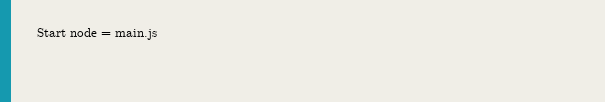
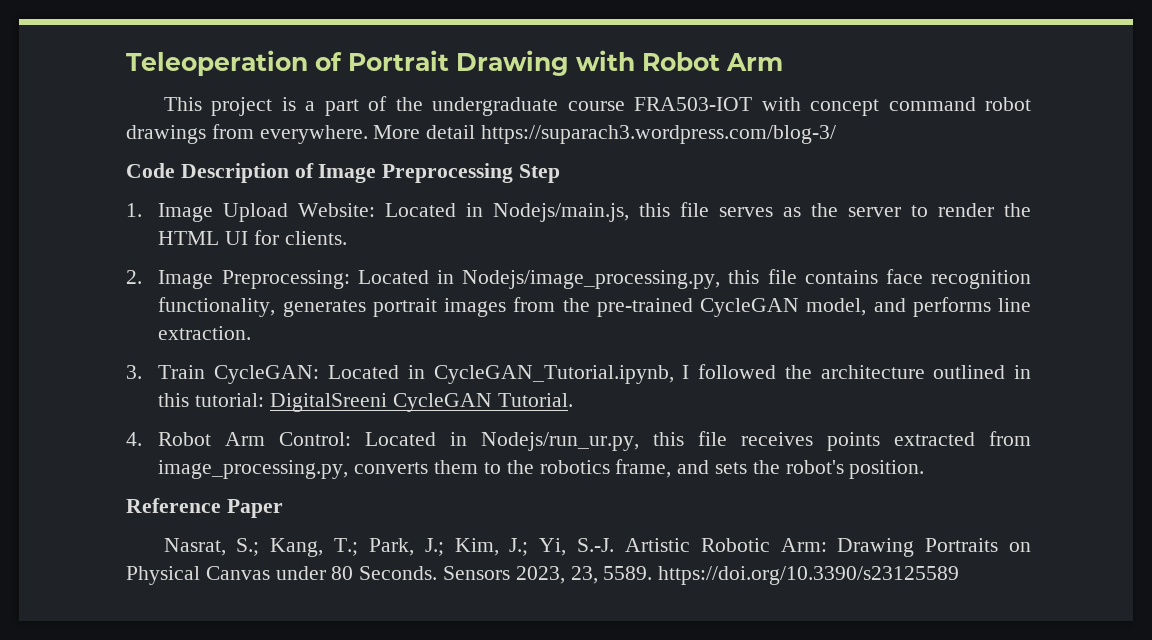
- Start node = main.js
+ Teleoperation of Portrait Drawing with Robot Arm
+ This project is a part of the undergraduate course FRA503-IOT with concept command robot drawings from everywhere. More detail https://suparach3.wordpress.com/blog-3/
+ Code Description of Image Preprocessing Step
+ 1. Image Upload Website: Located in Nodejs/main.js, this file serves as the server to render the HTML UI for clients.
+ 2. Image Preprocessing: Located in Nodejs/image_processing.py, this file contains face recognition functionality, generates portrait images from the pre-trained CycleGAN model, and performs line extraction.
+ 3. Train CycleGAN: Located in CycleGAN_Tutorial.ipynb, I followed the architecture outlined in this tutorial: DigitalSreeni CycleGAN Tutorial.
+ 4. Robot Arm Control: Located in Nodejs/run_ur.py, this file receives points extracted from image_processing.py, converts them to the robotics frame, and sets the robot's position.
+ Reference Paper
+ Nasrat, S.; Kang, T.; Park, J.; Kim, J.; Yi, S.-J. Artistic Robotic Arm: Drawing Portraits on Physical Canvas under 80 Seconds. Sensors 2023, 23, 5589. https://doi.org/10.3390/s23125589

